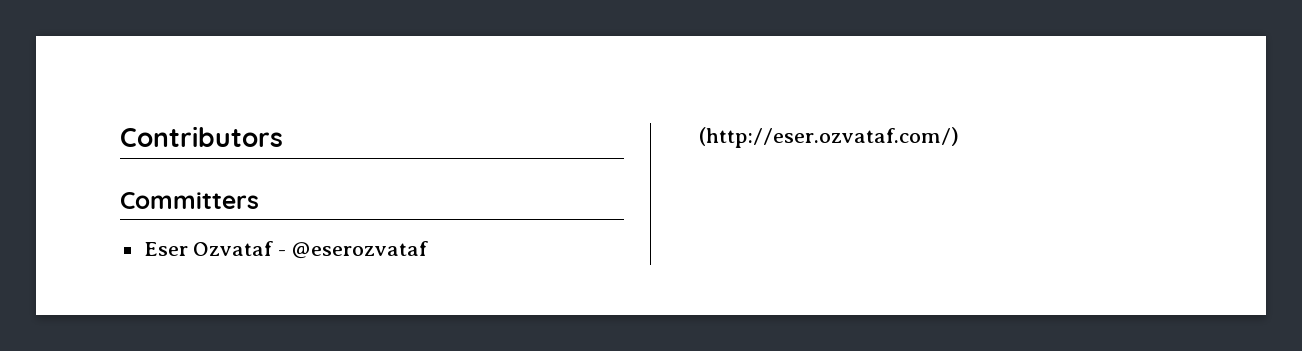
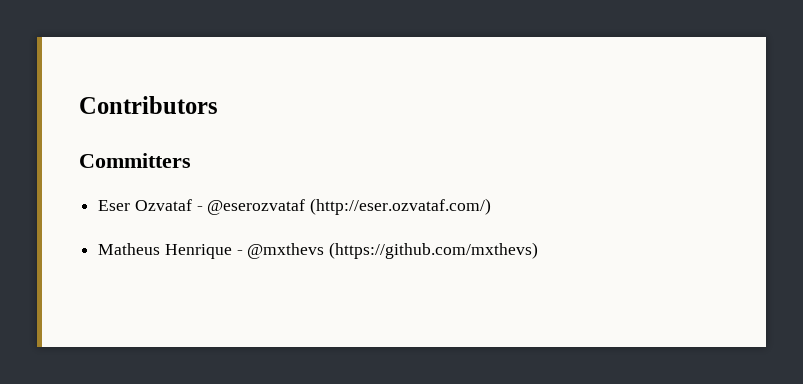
+ Matheus Henrique - @mxthevs (https://github.com/mxthevs)

